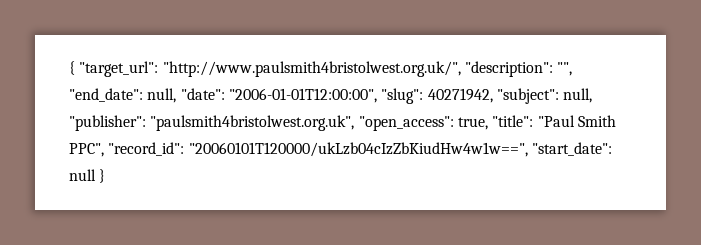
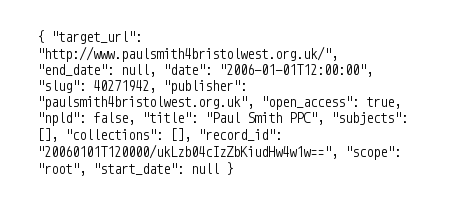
- { "target_url": "http://www.paulsmith4bristolwest.org.uk/", "description": "", "end_date": null, "date": "2006-01-01T12:00:00", "slug": 40271942, "subject": null, "publisher": "paulsmith4bristolwest.org.uk", "open_access": true, "title": "Paul Smith PPC", "record_id": "20060101T120000/ukLzb04cIzZbKiudHw4w1w==", "start_date": null }
+ { "target_url": "http://www.paulsmith4bristolwest.org.uk/", "end_date": null, "date": "2006-01-01T12:00:00", "slug": 40271942, "publisher": "paulsmith4bristolwest.org.uk", "open_access": true, "npld": false, "title": "Paul Smith PPC", "subjects": [], "collections": [], "record_id": "20060101T120000/ukLzb04cIzZbKiudHw4w1w==", "scope": "root", "start_date": null }

